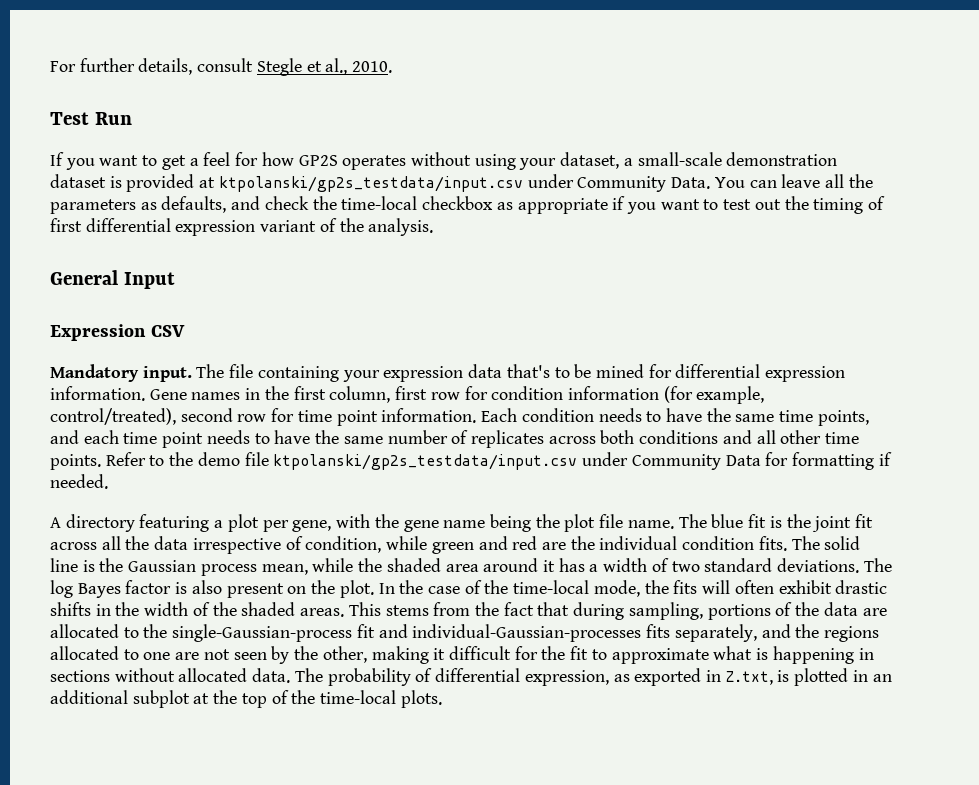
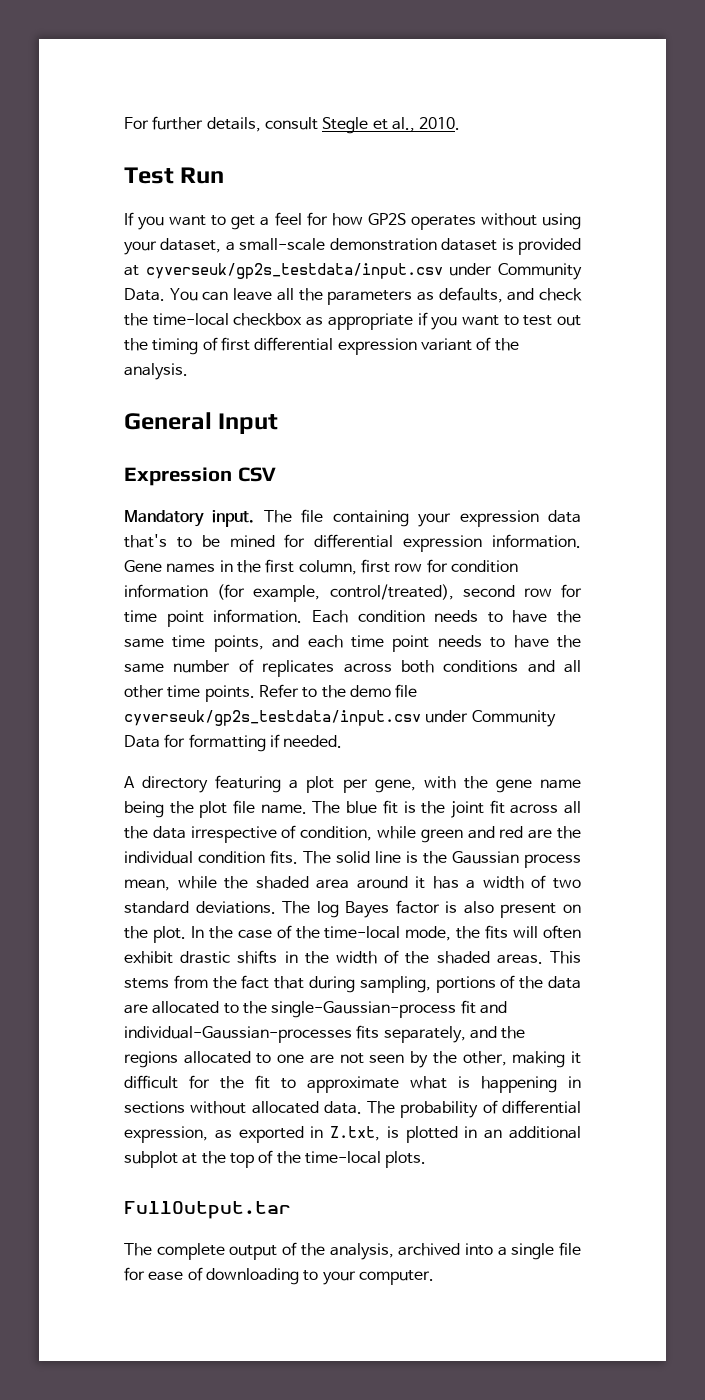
- If you want to get a feel for how GP2S operates without using your dataset, a small-scale demonstration dataset is provided at ktpolanski/gp2s_testdata/input.csv under Community Data.
+ If you want to get a feel for how GP2S operates without using your dataset, a small-scale demonstration dataset is provided at cyverseuk/gp2s_testdata/input.csv under Community Data.
- Refer to the demo file ktpolanski/gp2s_testdata/input.csv under Community Data for formatting if needed.
+ Refer to the demo file cyverseuk/gp2s_testdata/input.csv under Community Data for formatting if needed.
+ FullOutput.tar
+ The complete output of the analysis, archived into a single file for ease of downloading to your computer.

